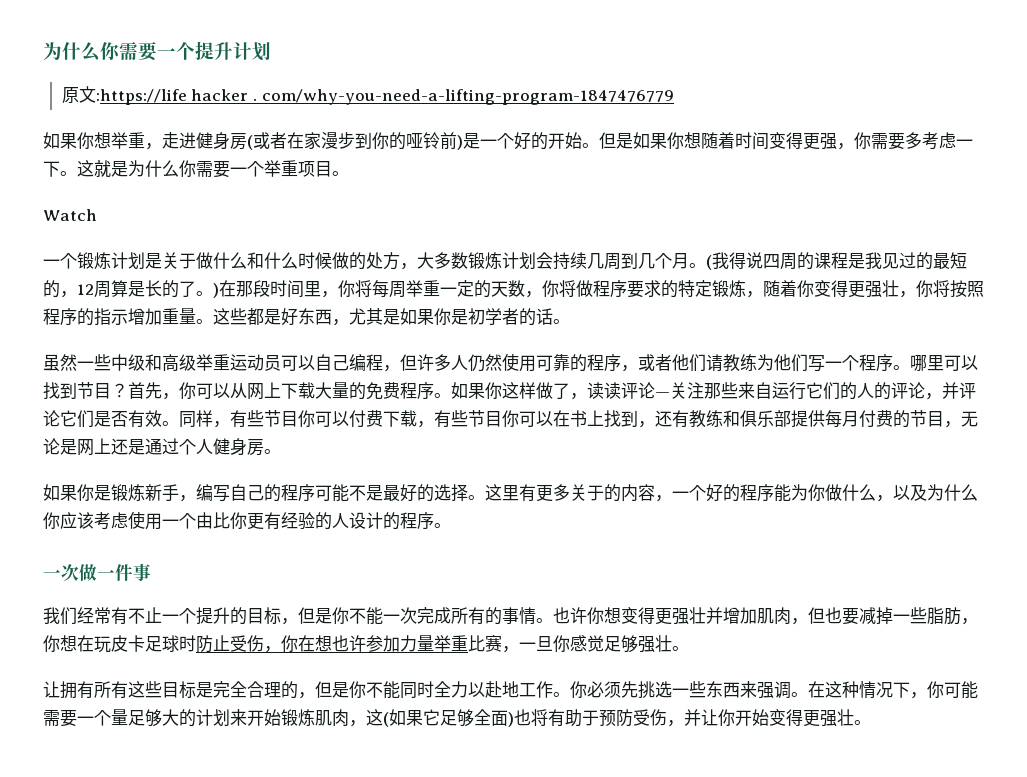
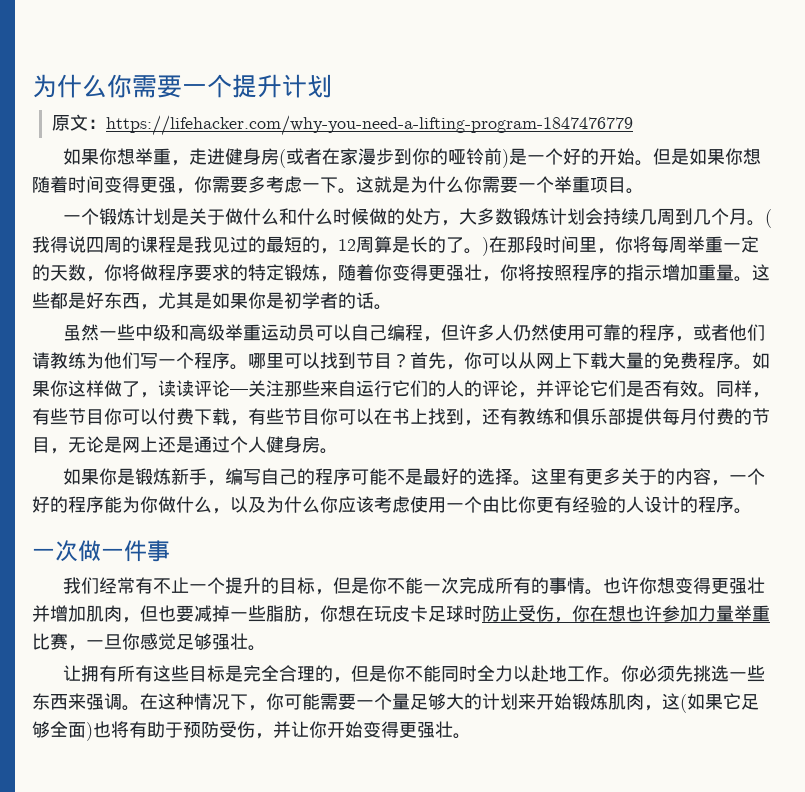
- 原文:https://life hacker . com/why-you-need-a-lifting-program-1847476779
+ 原文：https://lifehacker.com/why-you-need-a-lifting-program-1847476779
- Watch

